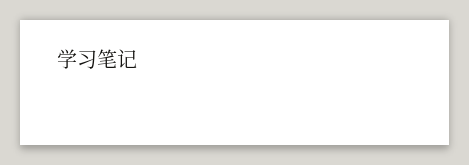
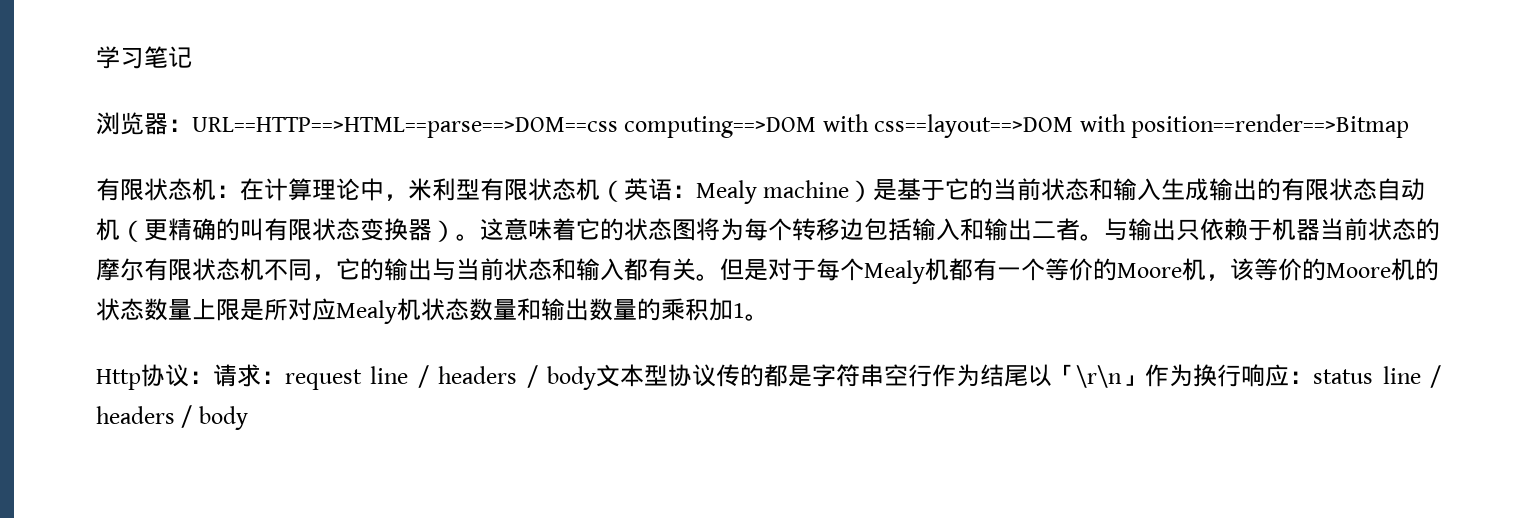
+ 浏览器：URL==HTTP==>HTML==parse==>DOM==css computing==>DOM with css==layout==>DOM with position==render==>Bitmap
+ 有限状态机：在计算理论中，米利型有限状态机（英语：Mealy machine）是基于它的当前状态和输入生成输出的有限状态自动机（更精确的叫有限状态变换器）。这意味着它的状态图将为每个转移边包括输入和输出二者。与输出只依赖于机器当前状态的摩尔有限状态机不同，它的输出与当前状态和输入都有关。但是对于每个Mealy机都有一个等价的Moore机，该等价的Moore机的状态数量上限是所对应Mealy机状态数量和输出数量的乘积加1。
+ Http协议：请求：request line / headers / body文本型协议传的都是字符串空行作为结尾以「\r\n」作为换行响应：status line / headers / body

